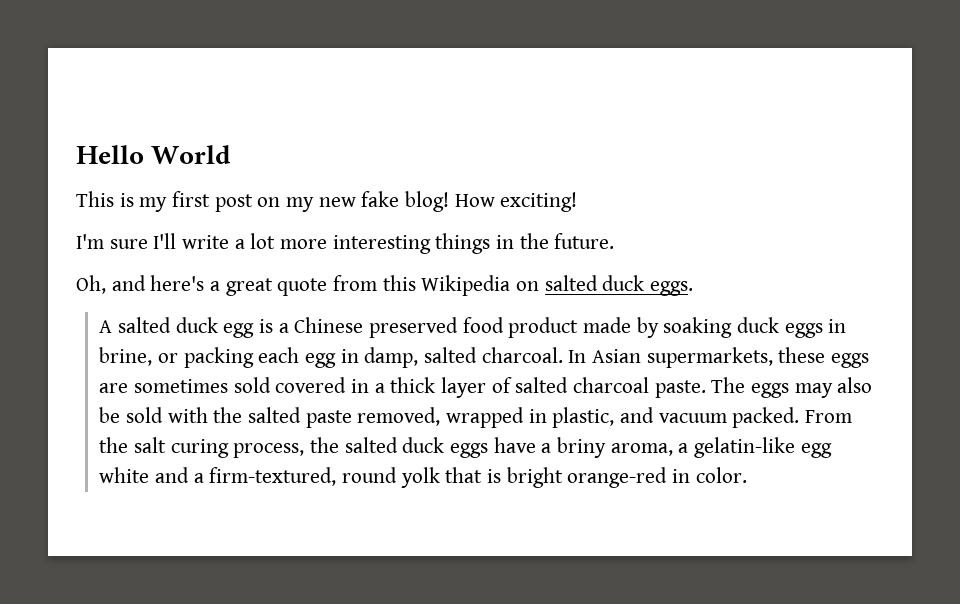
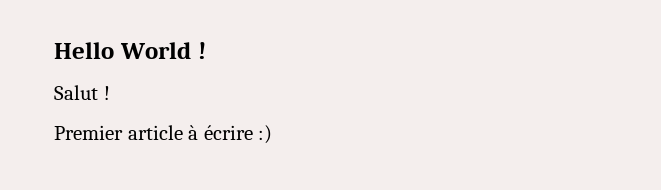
- Hello World
- This is my first post on my new fake blog! How exciting!
- I'm sure I'll write a lot more interesting things in the future.
- Oh, and here's a great quote from this Wikipedia on salted duck eggs.
- A salted duck egg is a Chinese preserved food product made by soaking duck eggs in brine, or packing each egg in damp, salted charcoal. In Asian supermarkets, these eggs are sometimes sold covered in a thick layer of salted charcoal paste. The eggs may also be sold with the salted paste removed, wrapped in plastic, and vacuum packed. From the salt curing process, the salted duck eggs have a briny aroma, a gelatin-like egg white and a firm-textured, round yolk that is bright orange-red in color.
+ Hello World !
+ Salut !
+ Premier article à écrire :)

